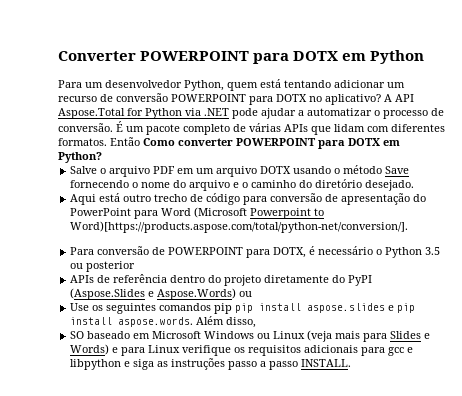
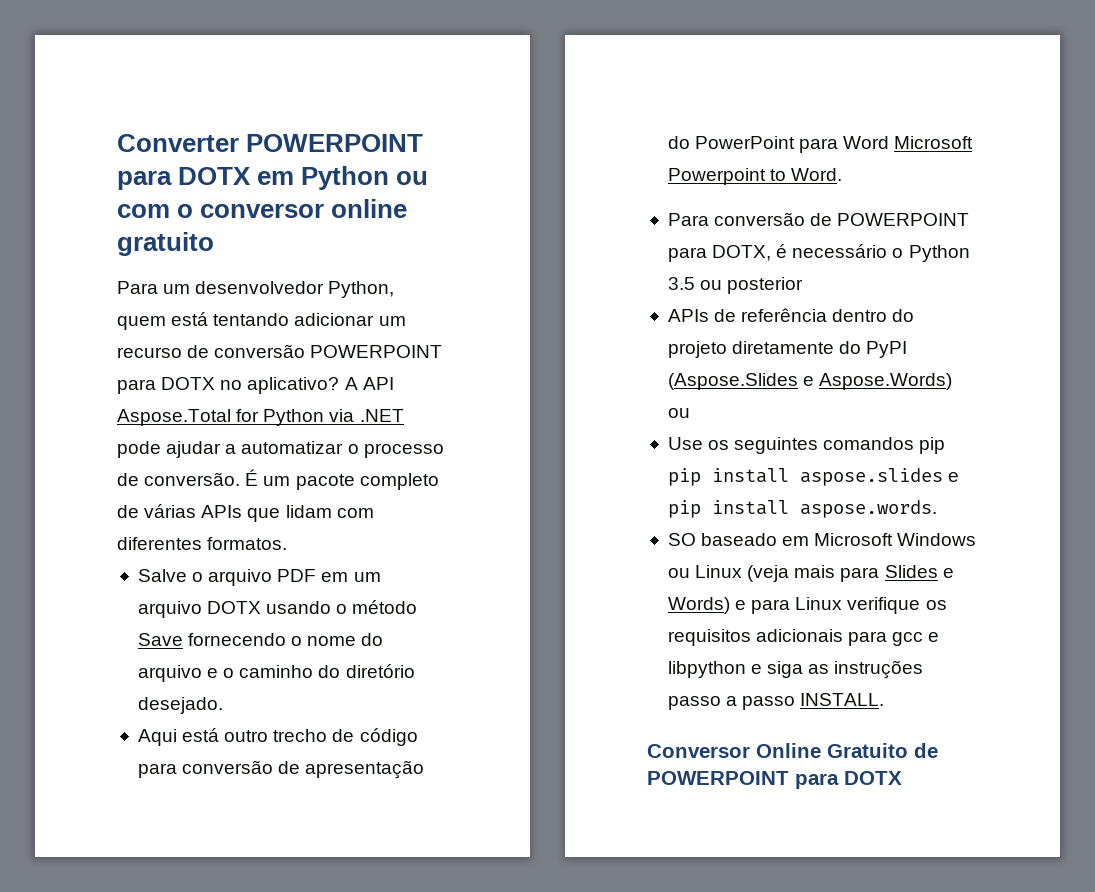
- Converter POWERPOINT para DOTX em Python
+ Converter POWERPOINT para DOTX em Python ou com o conversor online gratuito
- Então Como converter POWERPOINT para DOTX em Python?
- Aqui está outro trecho de código para conversão de apresentação do PowerPoint para Word (Microsoft Powerpoint to Word)[https://products.aspose.com/total/python-net/conversion/].
+ Aqui está outro trecho de código para conversão de apresentação do PowerPoint para Word Microsoft Powerpoint to Word.
- Use os seguintes comandos pip pip install aspose.slides e pip install aspose.words. Além disso,
+ Use os seguintes comandos pip pip install aspose.slides e pip install aspose.words.
+ Conversor Online Gratuito de POWERPOINT para DOTX

